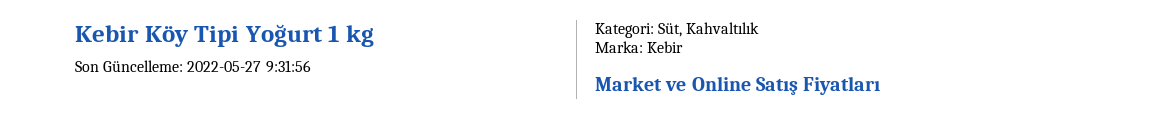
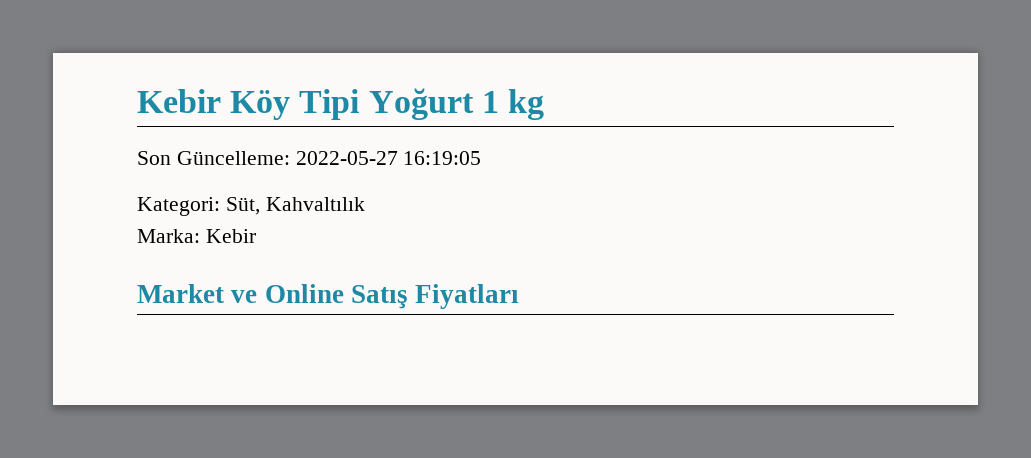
- Son Güncelleme: 2022-05-27 9:31:56
+ Son Güncelleme: 2022-05-27 16:19:05

